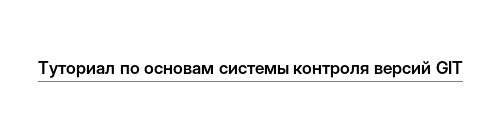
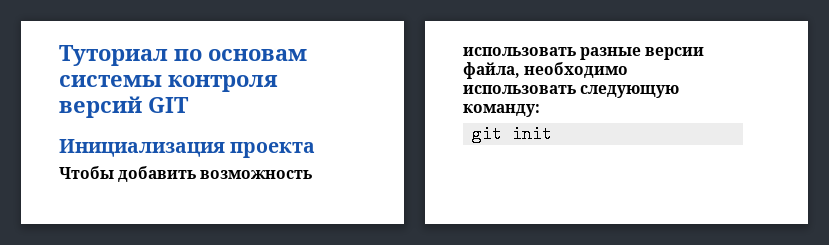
+ Инициализация проекта
+ Чтобы добавить возможность использовать разные версии файла, необходимо использовать следующую команду:
+ git init

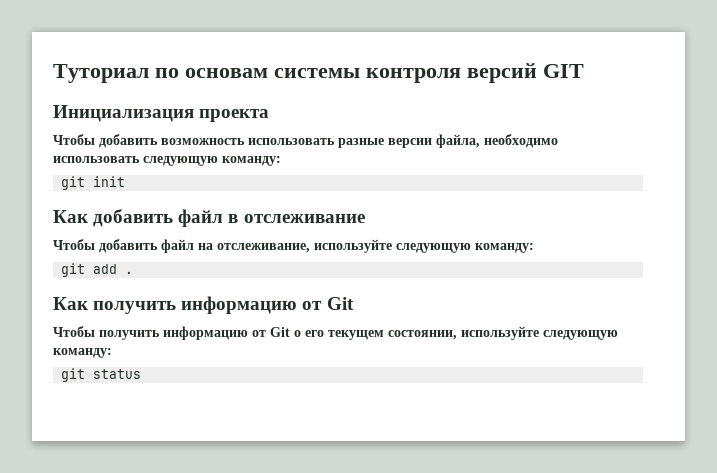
+ Как добавить файл в отслеживание
+ Чтобы добавить файл на отслеживание, используйте следующую команду:
+ git add .
+ Как получить информацию от Git
+ Чтобы получить информацию от Git о его текущем состоянии, используйте следующую команду:
+ git status

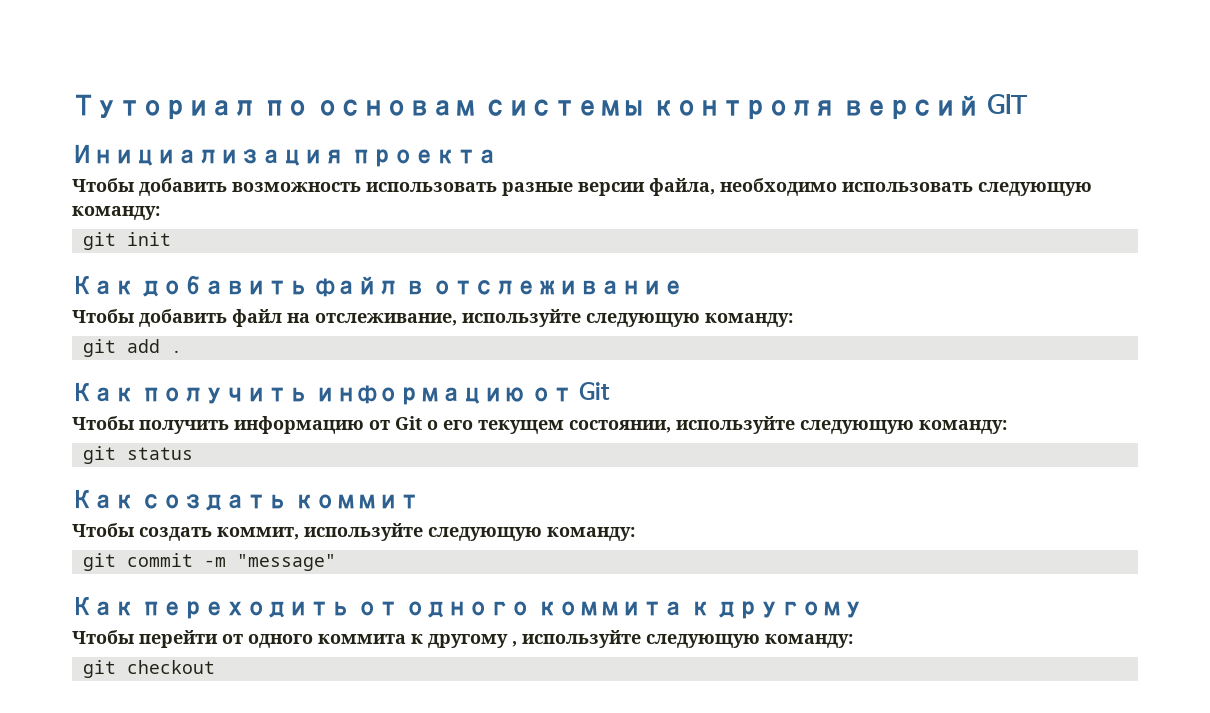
+ Как создать коммит
+ Чтобы создать коммит, используйте следующую команду:
+ git commit -m "message"
+ Как переходить от одного коммита к другому
+ Чтобы перейти от одного коммита к другому , используйте следующую команду:
+ git checkout

